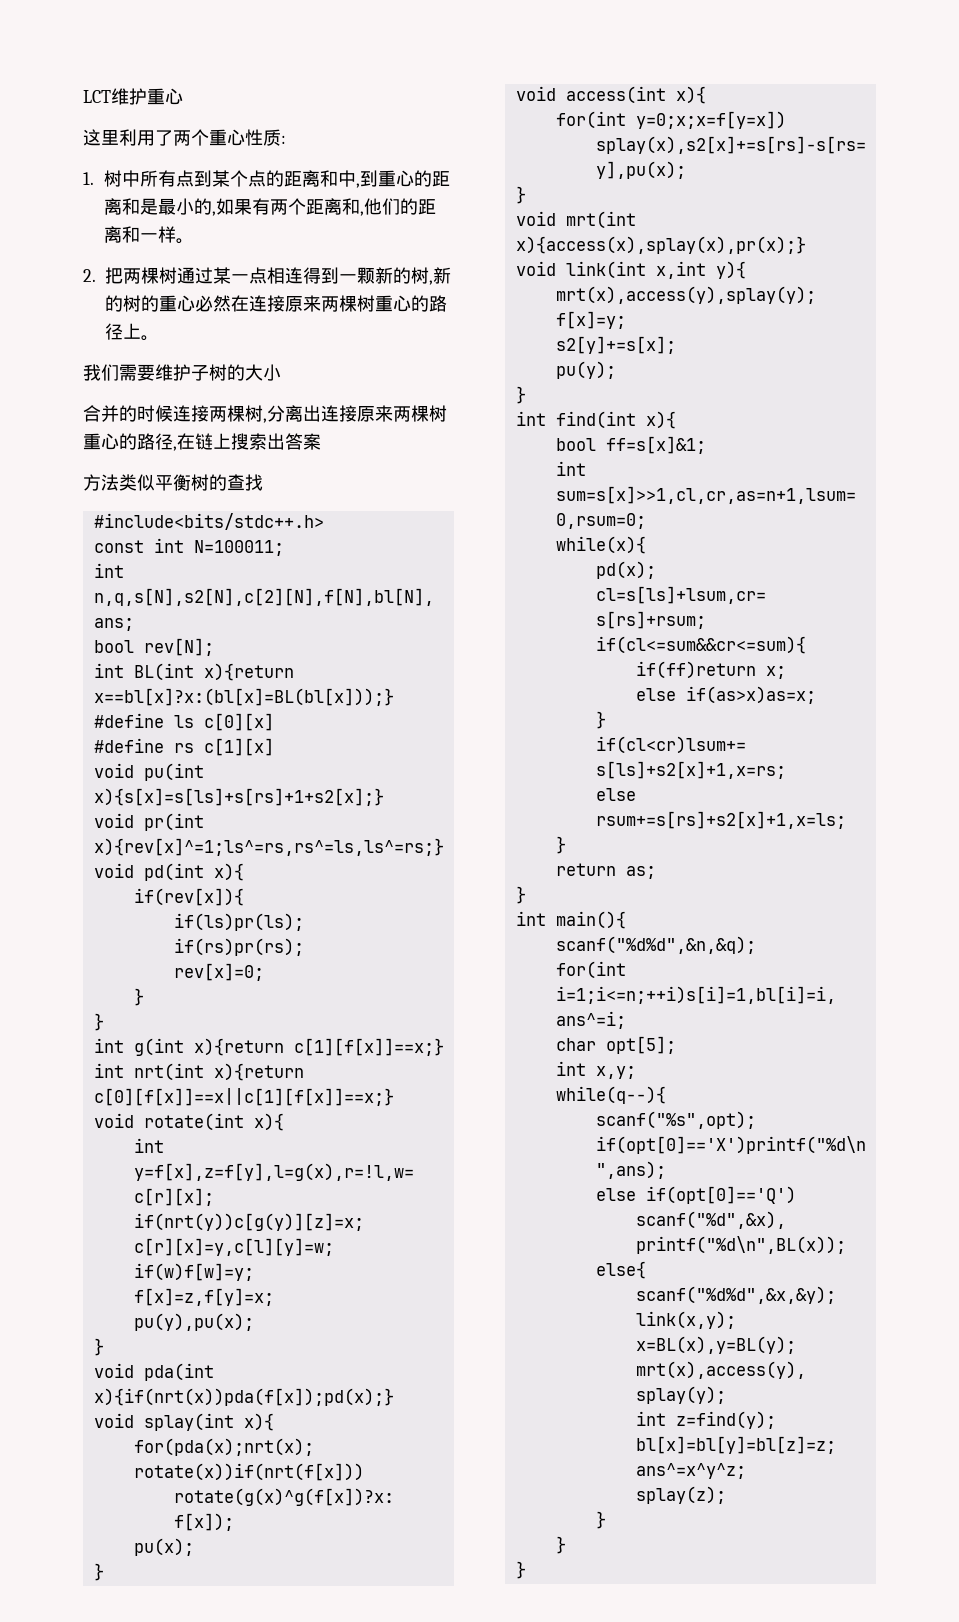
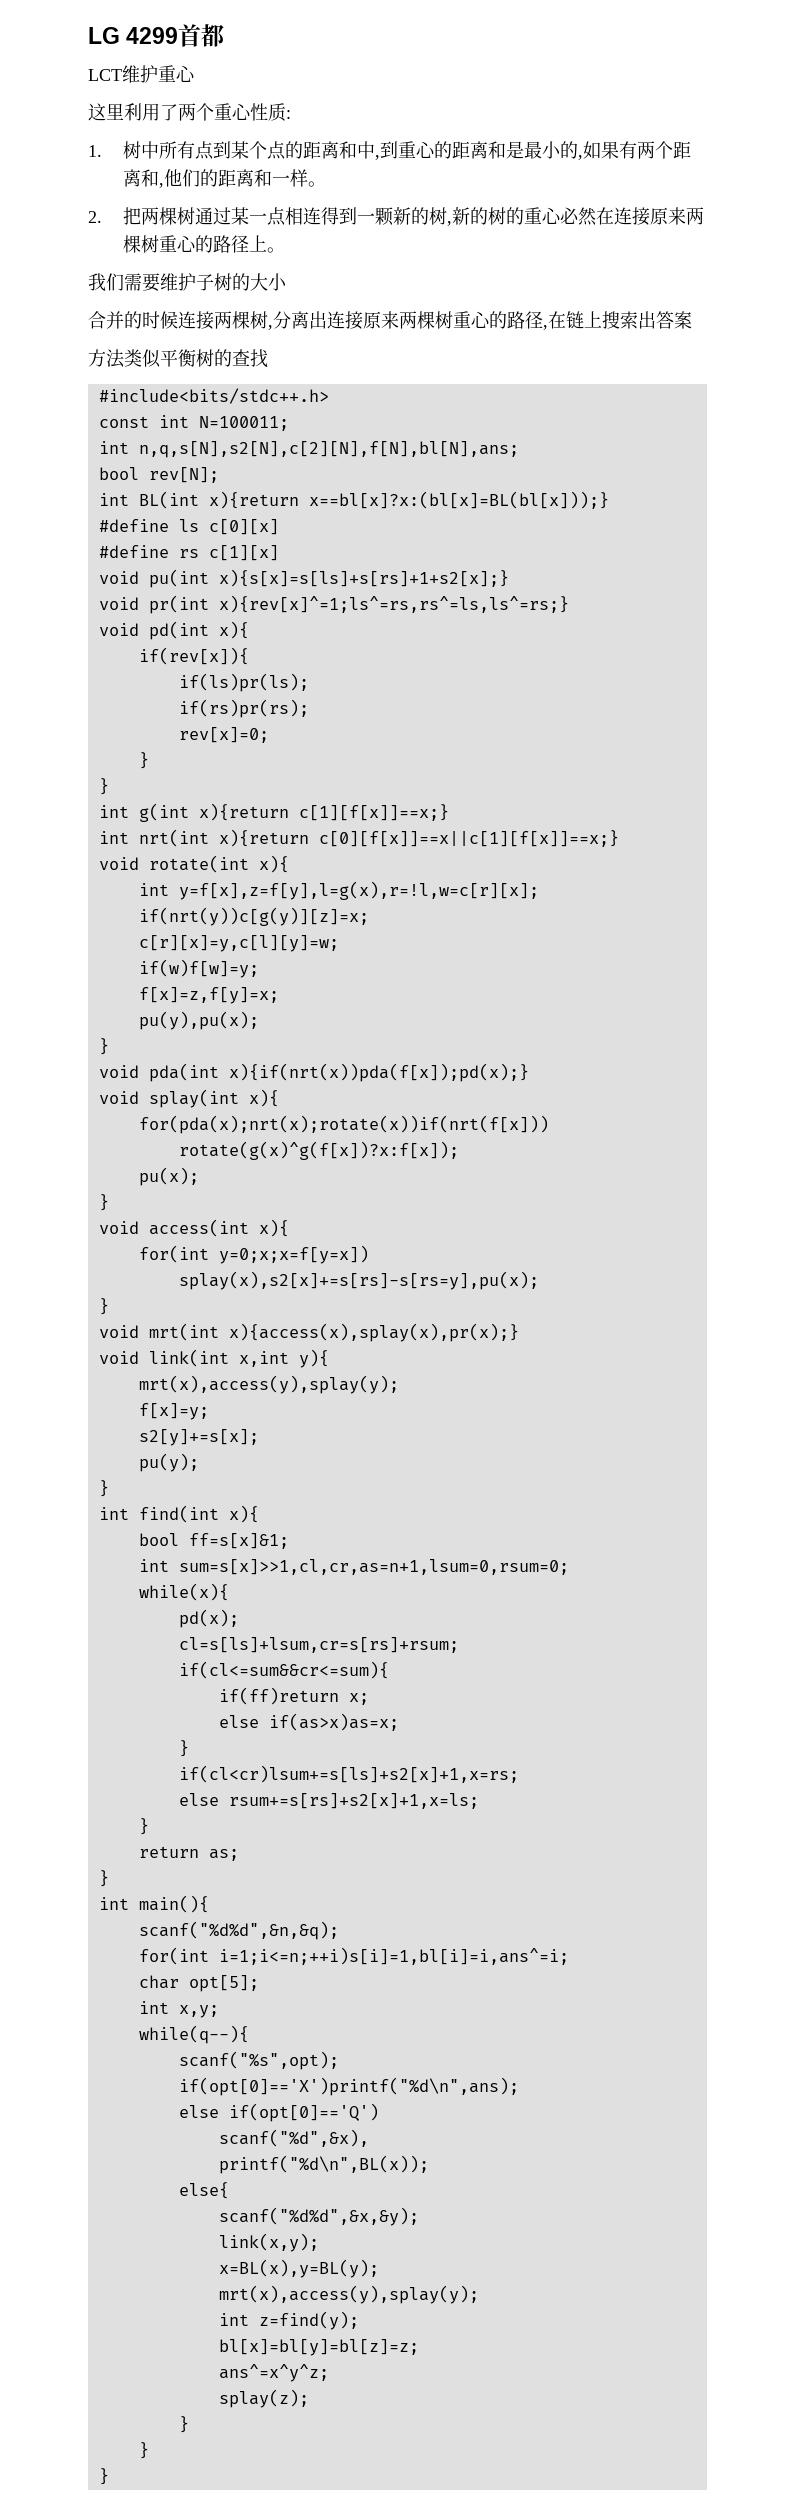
+ LG 4299首都

